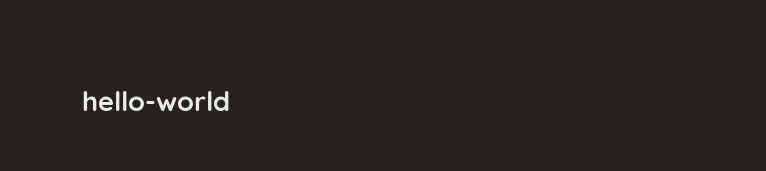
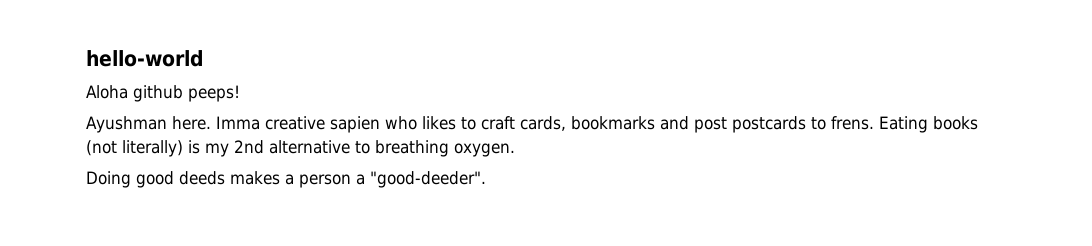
+ Aloha github peeps!
+ Ayushman here. Imma creative sapien who likes to craft cards, bookmarks and post postcards to frens. Eating books (not literally) is my 2nd alternative to breathing oxygen.
+ Doing good deeds makes a person a "good-deeder".

